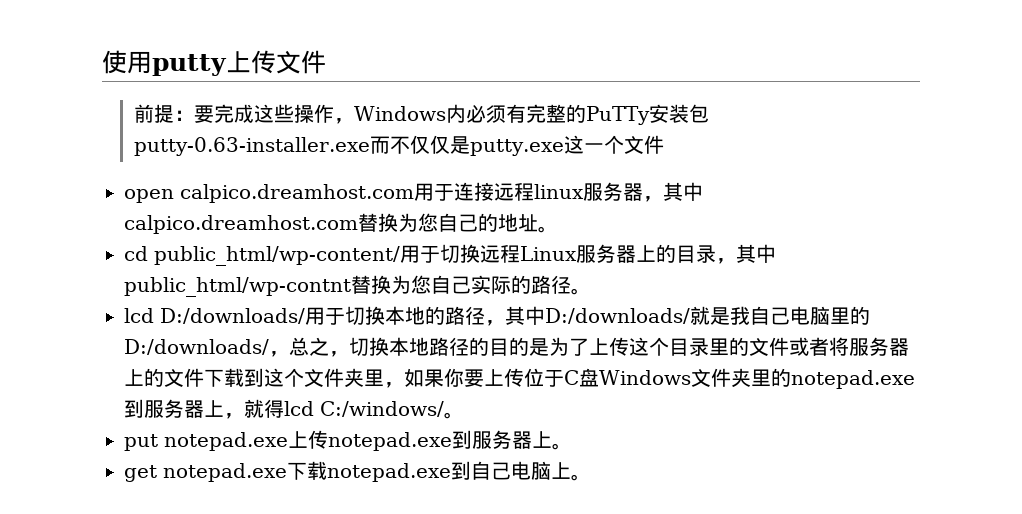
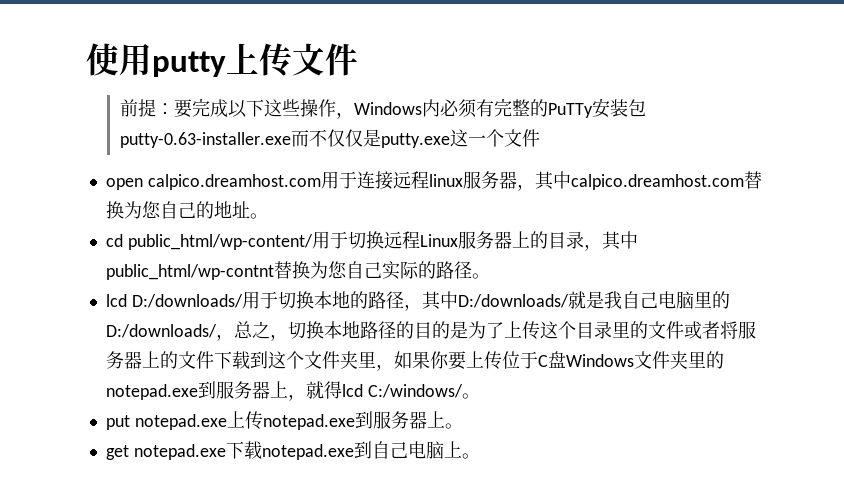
- 前提：要完成这些操作，Windows内必须有完整的PuTTy安装包putty-0.63-installer.exe而不仅仅是putty.exe这一个文件
+ 前提：要完成以下这些操作，Windows内必须有完整的PuTTy安装包putty-0.63-installer.exe而不仅仅是putty.exe这一个文件

